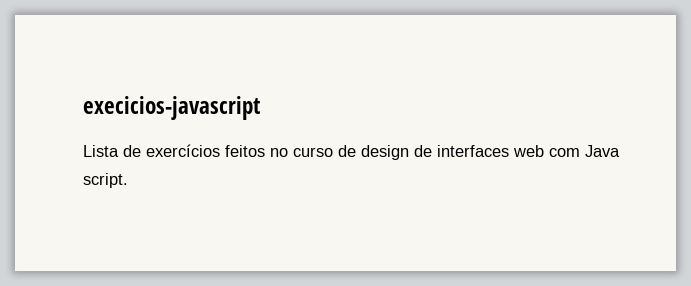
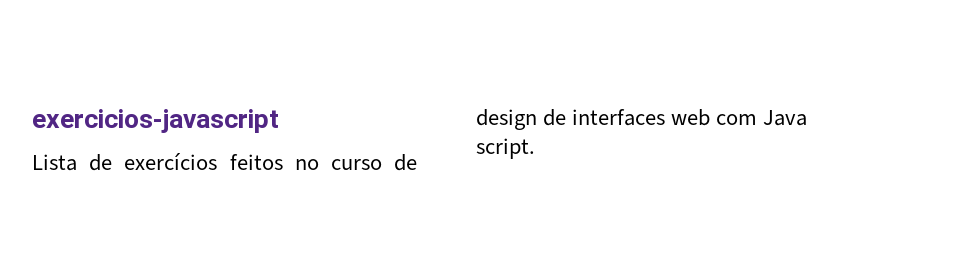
- execicios-javascript
+ exercicios-javascript

